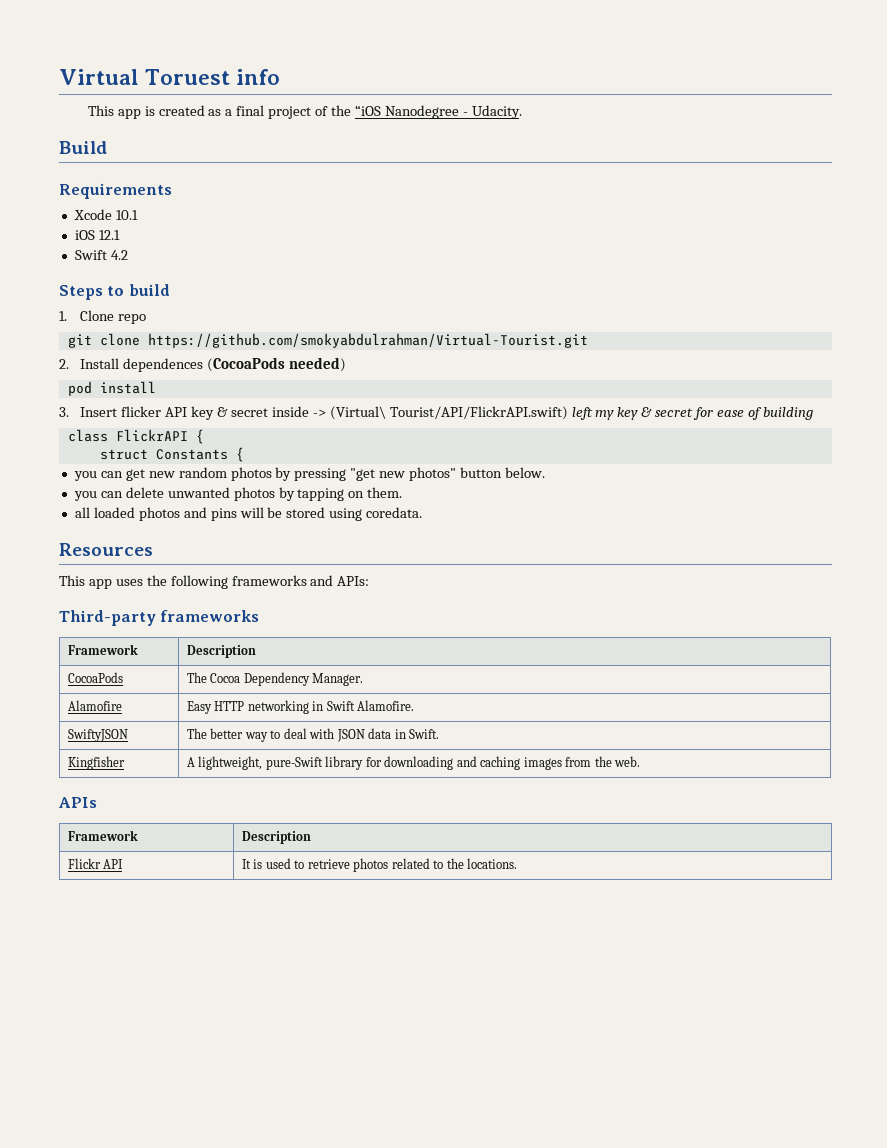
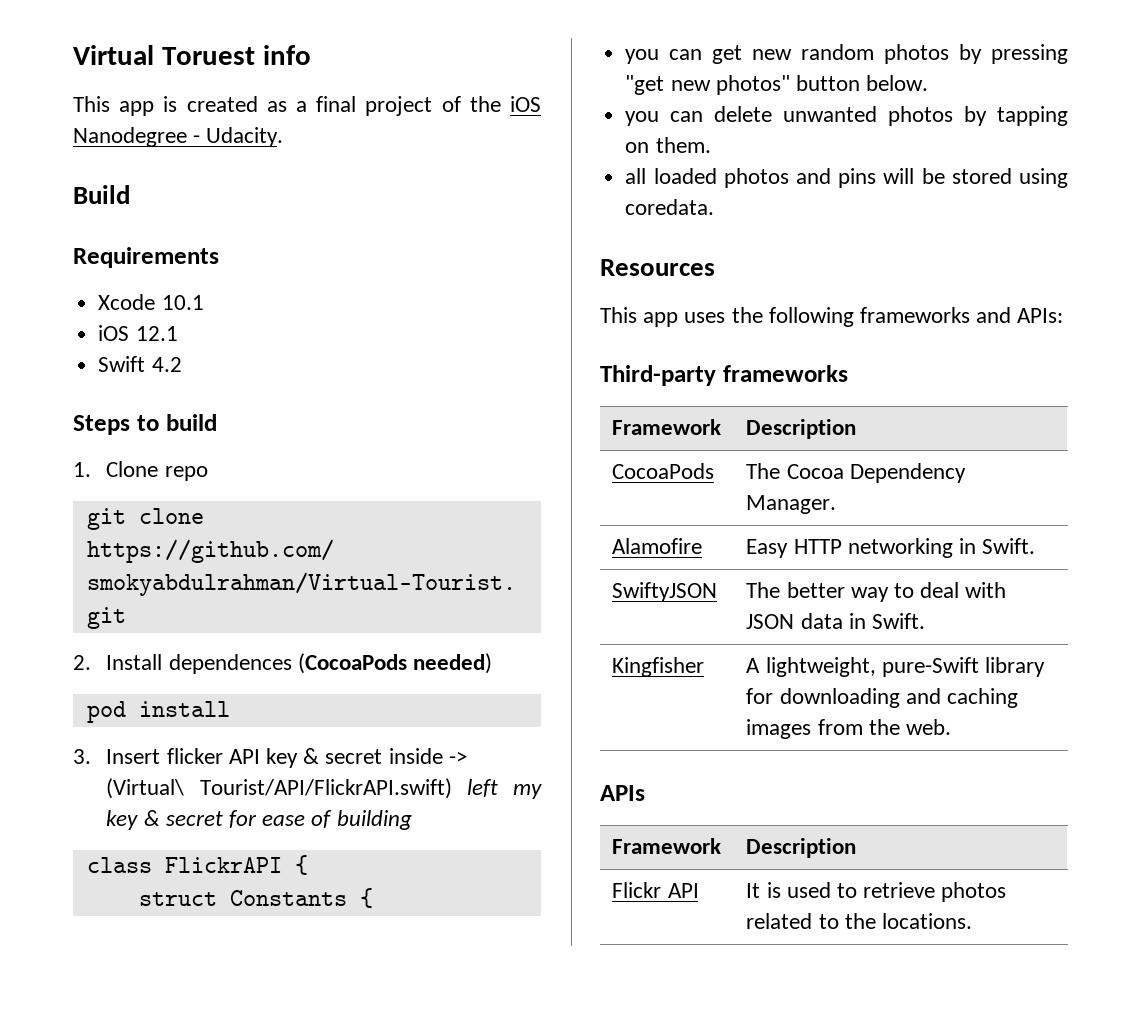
- This app is created as a final project of the “iOS Nanodegree - Udacity.
+ This app is created as a final project of the iOS Nanodegree - Udacity.
- Alamofire | Easy HTTP networking in Swift Alamofire.
+ Alamofire | Easy HTTP networking in Swift.

